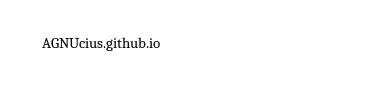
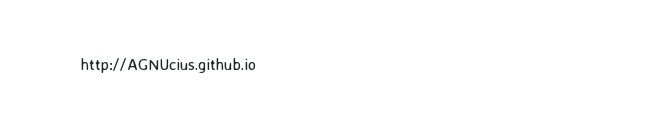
- AGNUcius.github.io
+ http://AGNUcius.github.io

